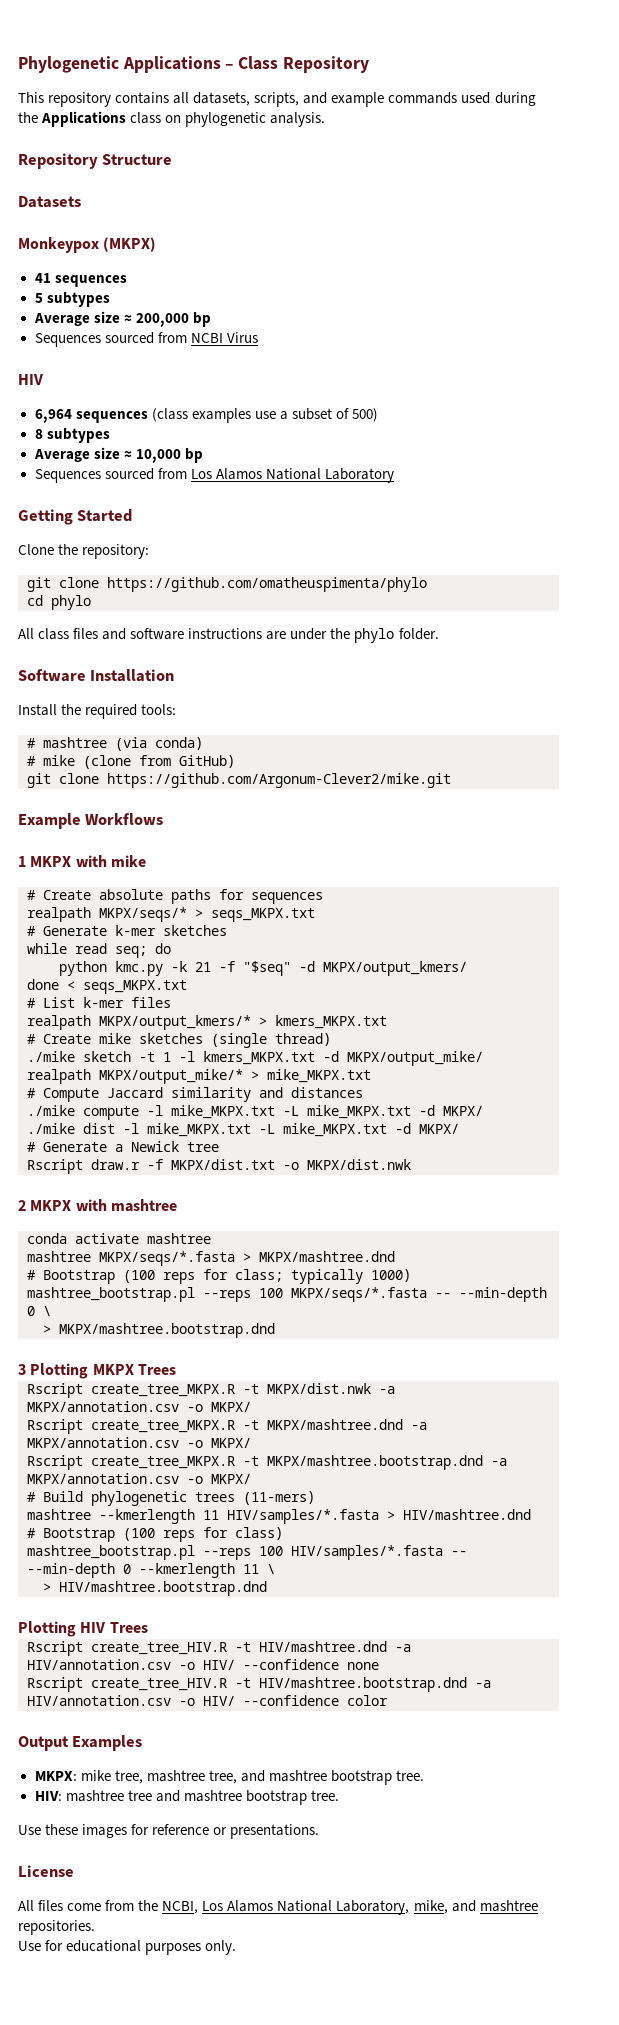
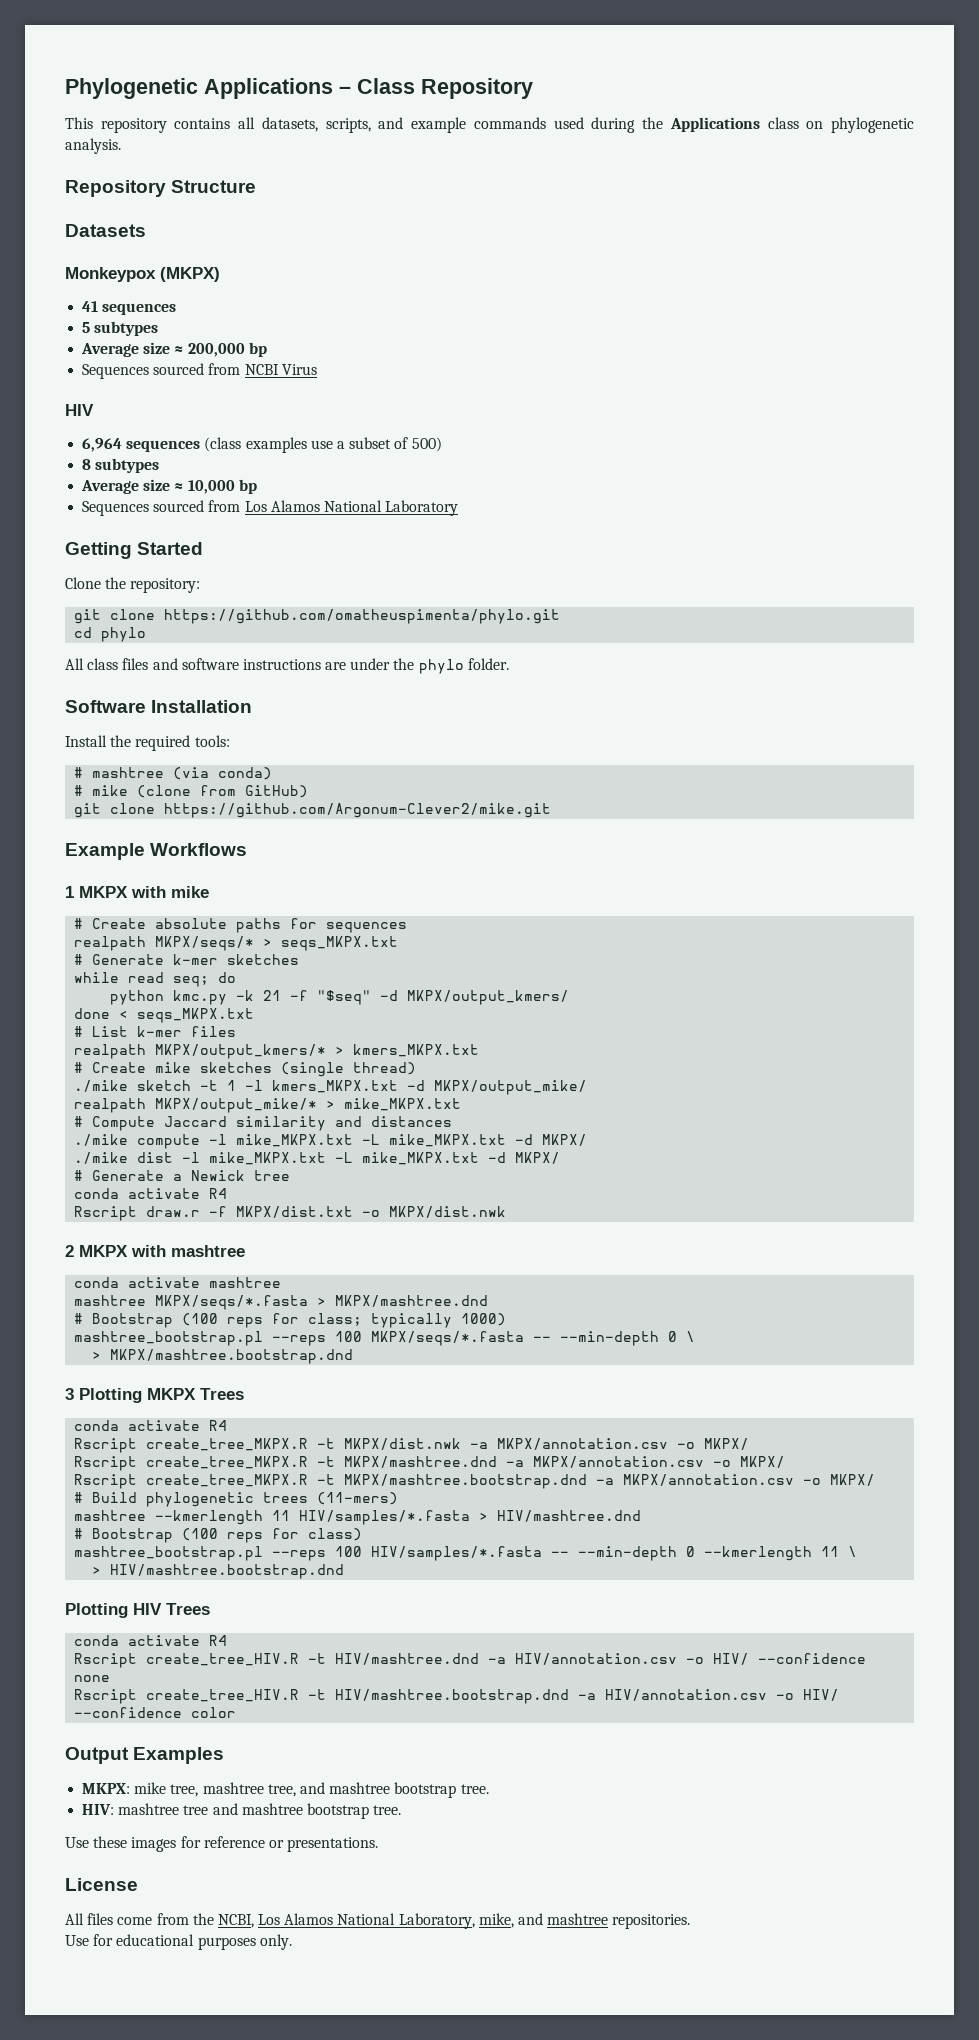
- git clone https://github.com/omatheuspimenta/phylo
+ git clone https://github.com/omatheuspimenta/phylo.git
  # Generate a Newick tree
+ conda activate R4
  3 Plotting MKPX Trees
+ conda activate R4
  Plotting HIV Trees
+ conda activate R4

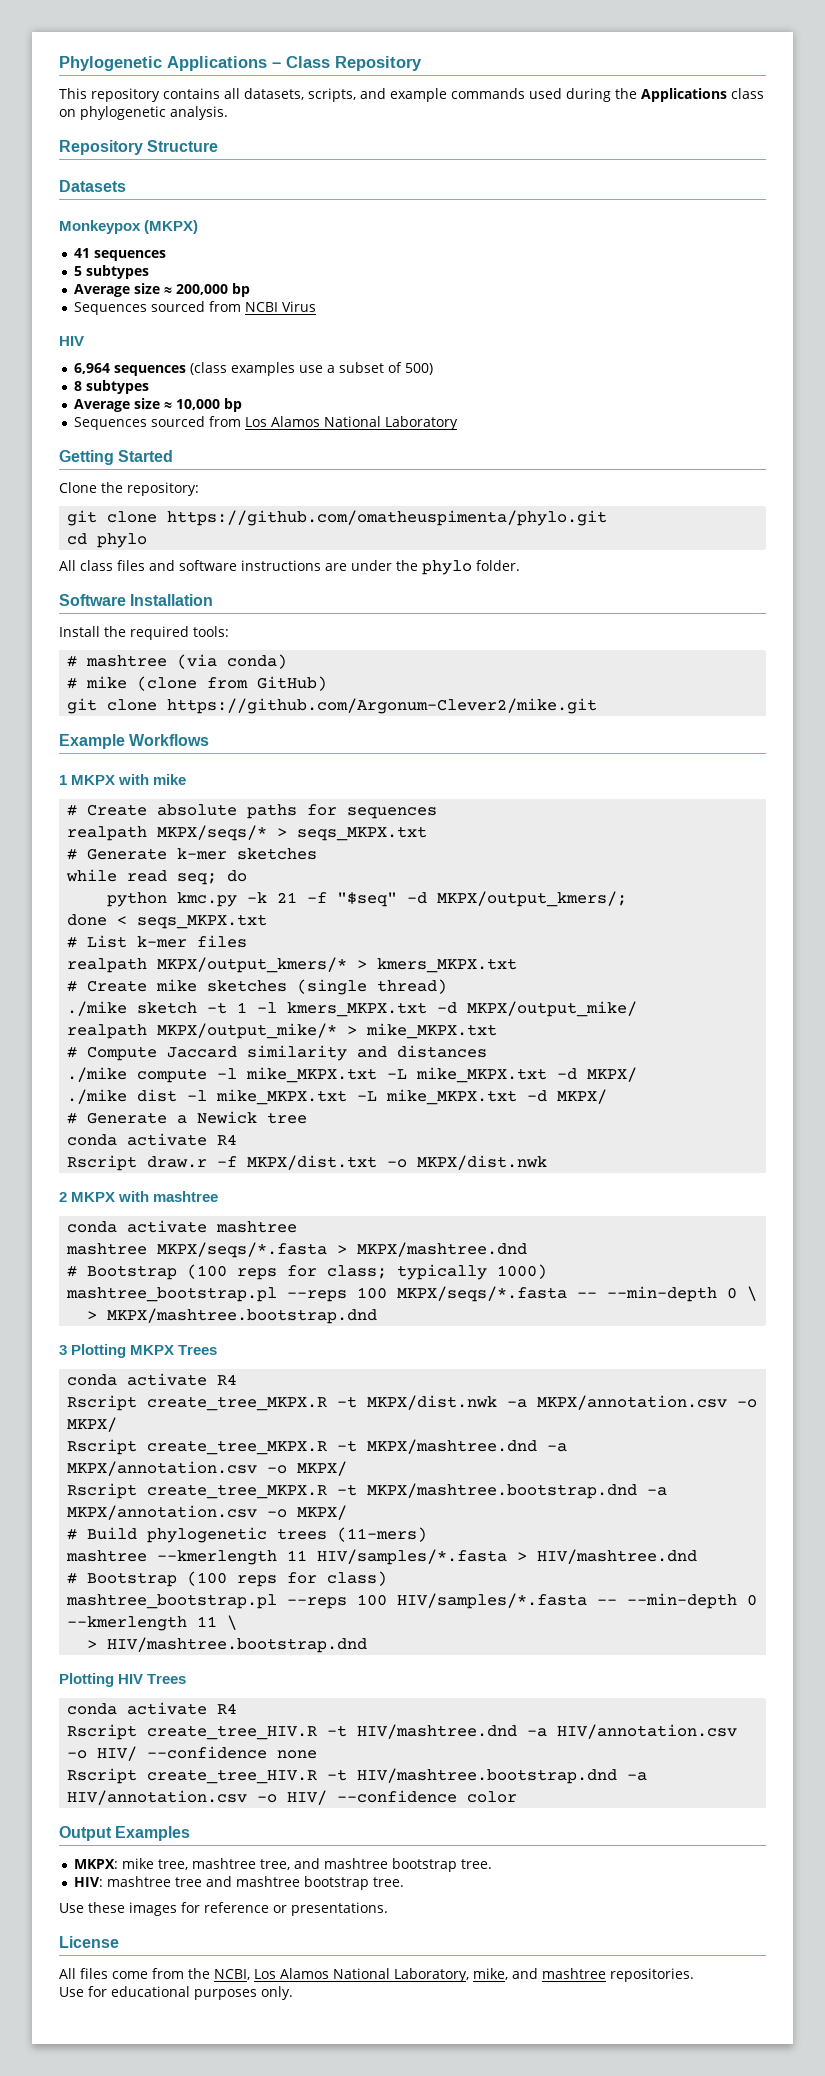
- python kmc.py -k 21 -f "$seq" -d MKPX/output_kmers/
+ python kmc.py -k 21 -f "$seq" -d MKPX/output_kmers/;

